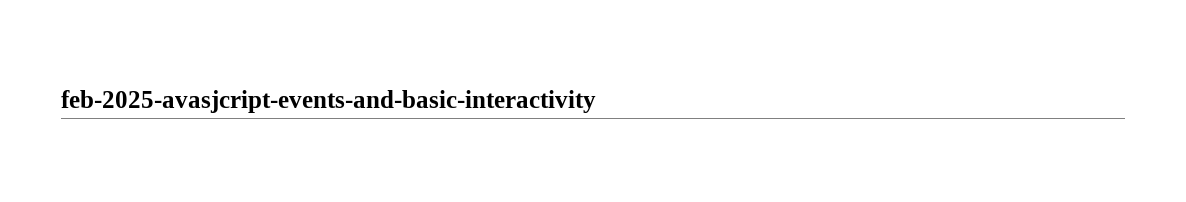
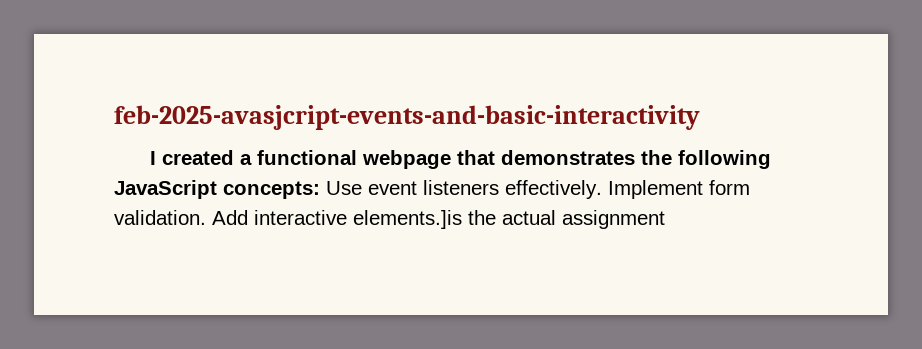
+ I created a functional webpage that demonstrates the following JavaScript concepts: Use event listeners effectively. Implement form validation. Add interactive elements.]is the actual assignment

